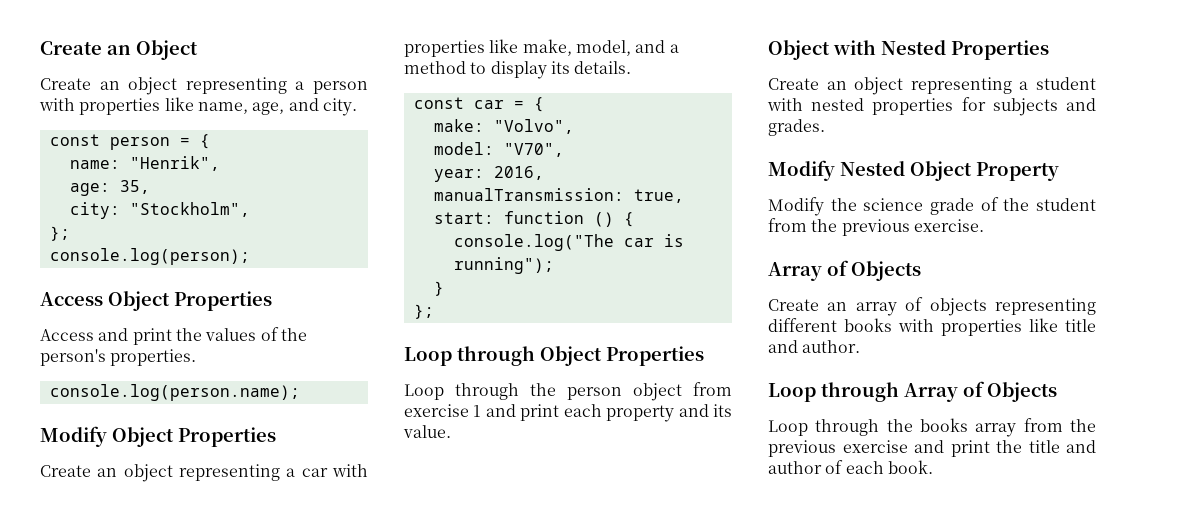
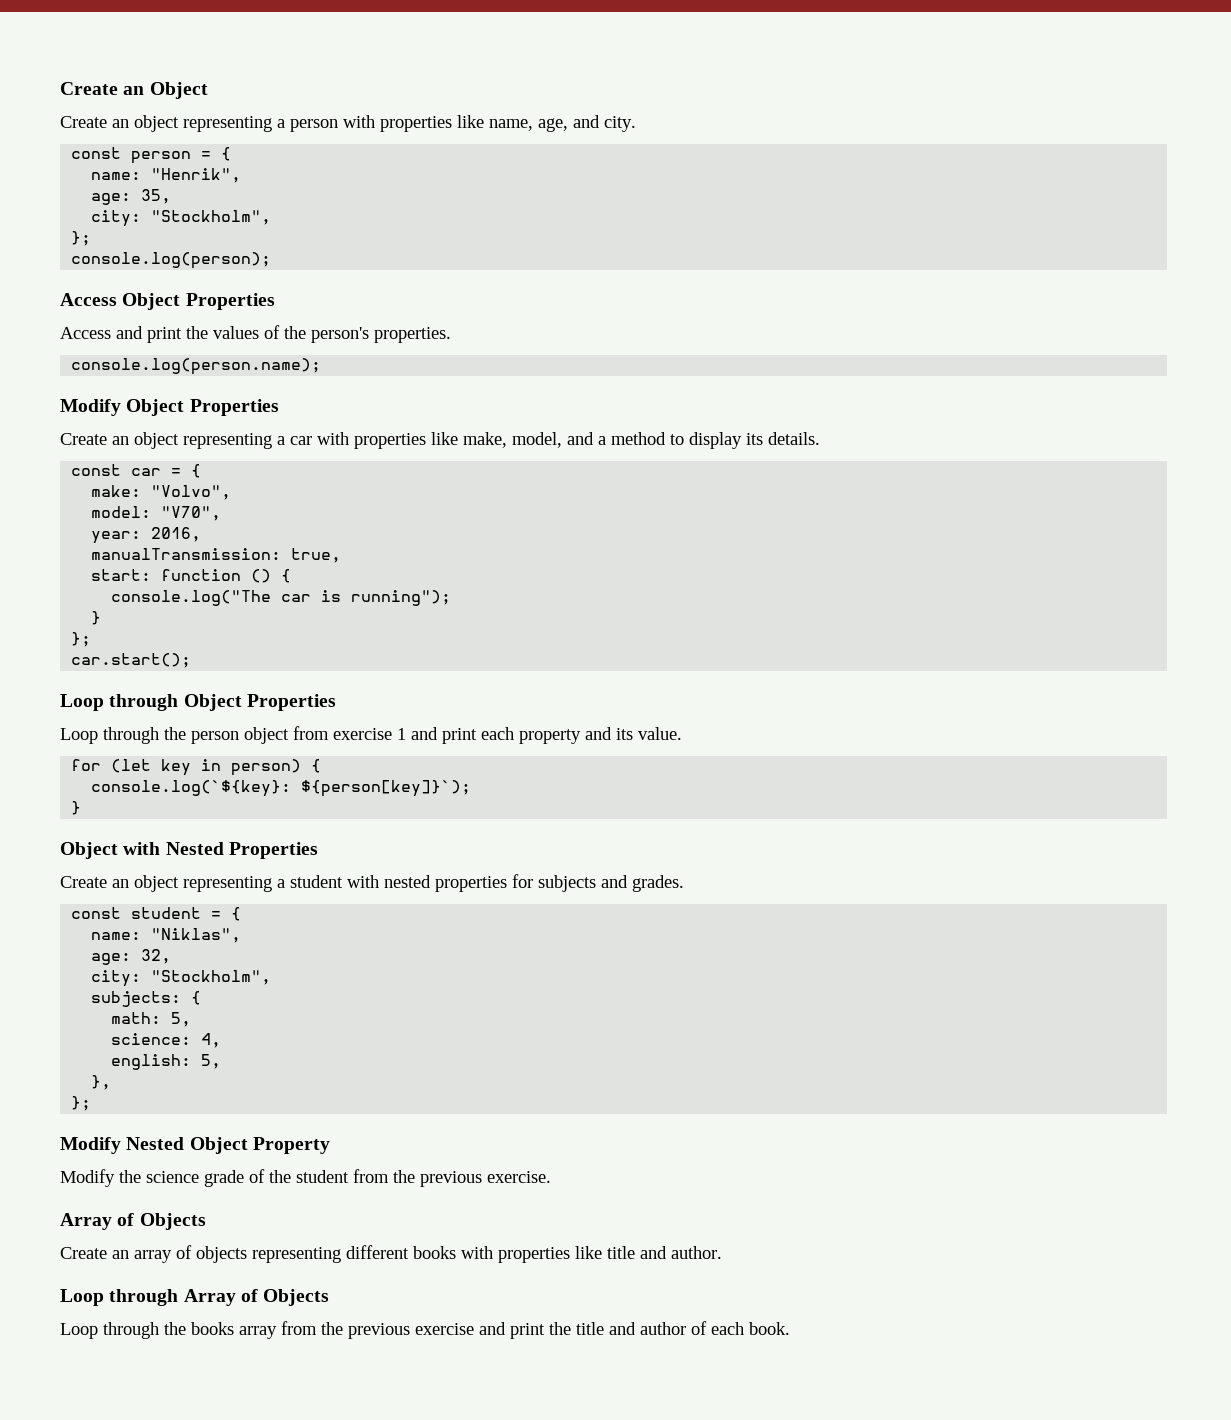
+ car.start();
+ for (let key in person) {
+ console.log(`${key}: ${person[key]}`);
+ }
+ const student = {
+ name: "Niklas",
+ age: 32,
+ city: "Stockholm",
+ subjects: {
+ math: 5,
+ science: 4,
+ english: 5,
+ },
+ };

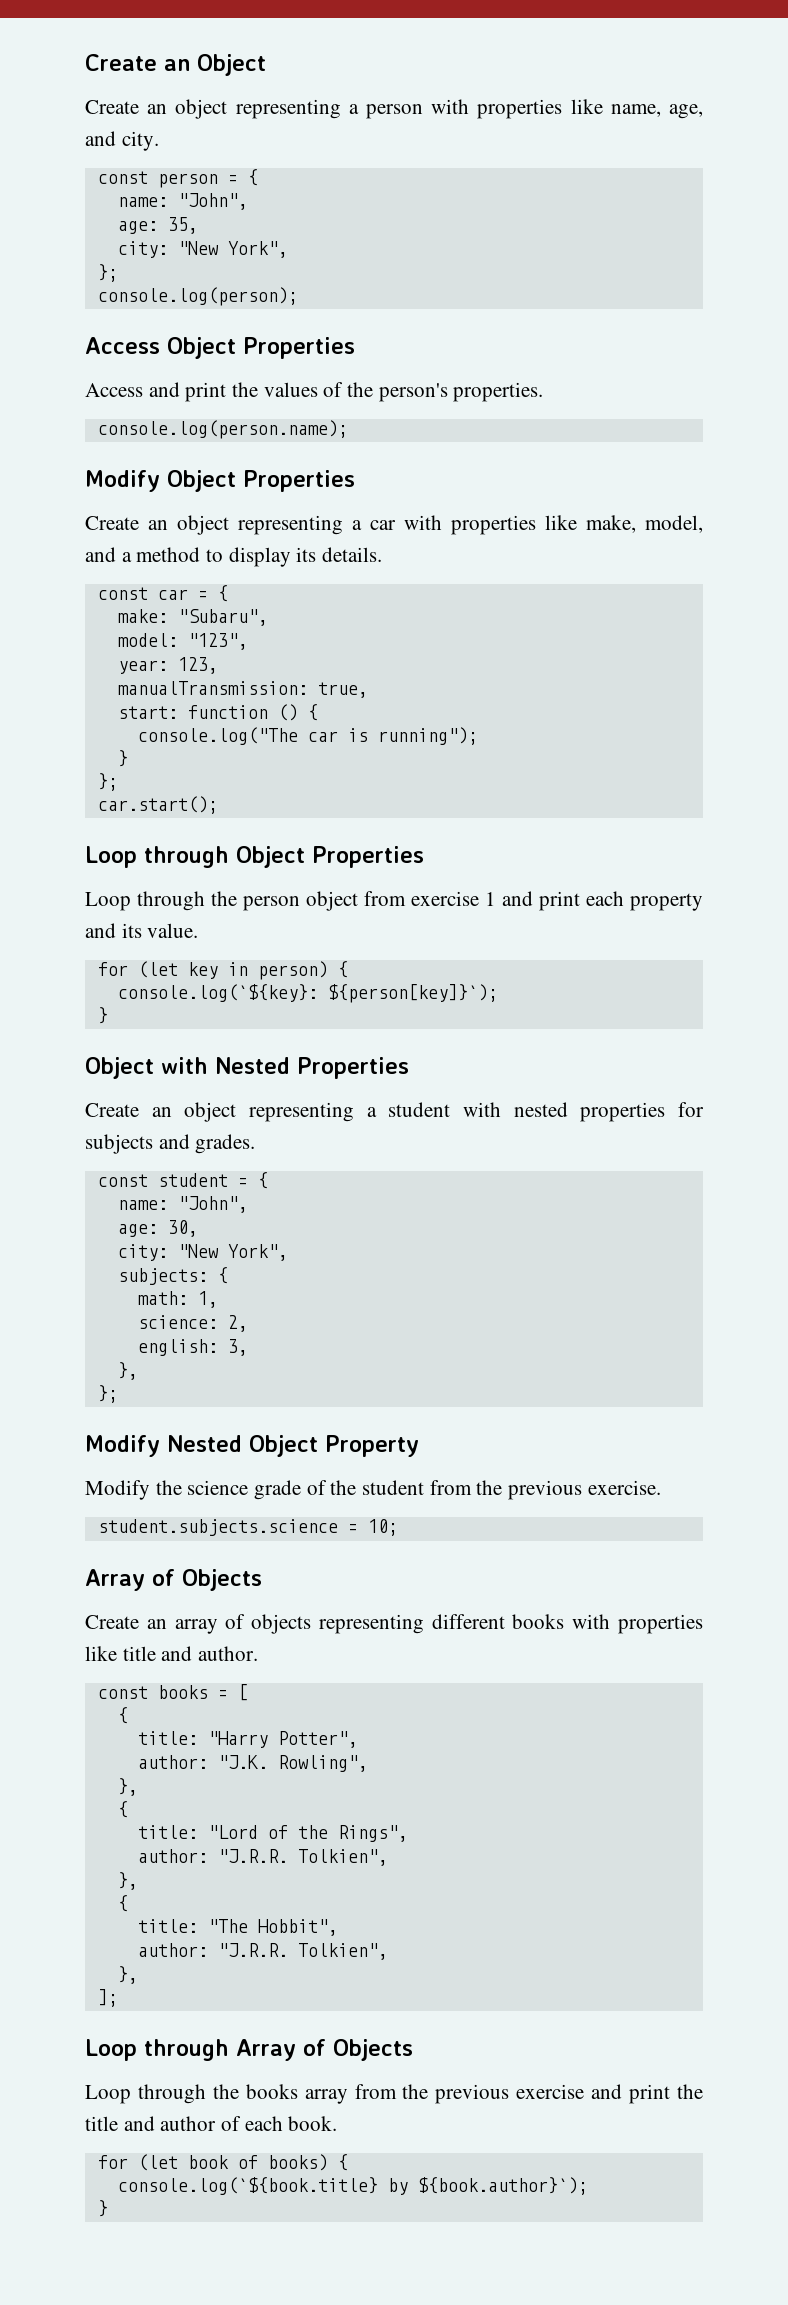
  const person = {
- name: "Henrik",
+ name: "John",
  age: 35,
- city: "Stockholm",
+ city: "New York",
- make: "Volvo",
+ make: "Subaru",
- model: "V70",
+ model: "123",
- year: 2016,
+ year: 123,
  const student = {
- name: "Niklas",
- age: 32,
- city: "Stockholm",
+ name: "John",
+ age: 30,
+ city: "New York",
- math: 5,
+ math: 1,
- science: 4,
+ science: 2,
- english: 5,
+ english: 3,
+ student.subjects.science = 10;
+ const books = [
+ {
+ title: "Harry Potter",
+ author: "J.K. Rowling",
+ },
+ {
+ title: "Lord of the Rings",
+ author: "J.R.R. Tolkien",
+ },
+ {
+ title: "The Hobbit",
+ author: "J.R.R. Tolkien",
+ },
+ ];
+ for (let book of books) {
+ console.log(`${book.title} by ${book.author}`);
+ }

